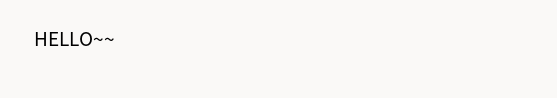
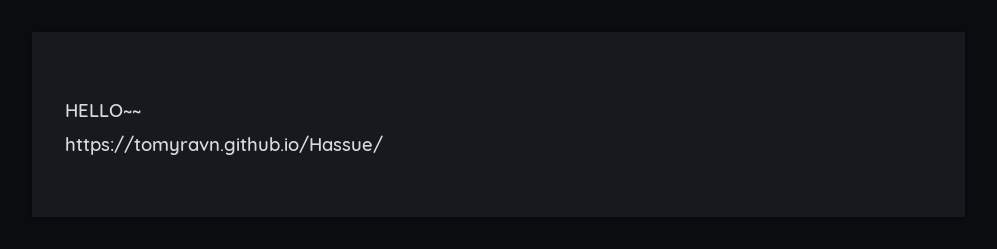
+ https://tomyravn.github.io/Hassue/

